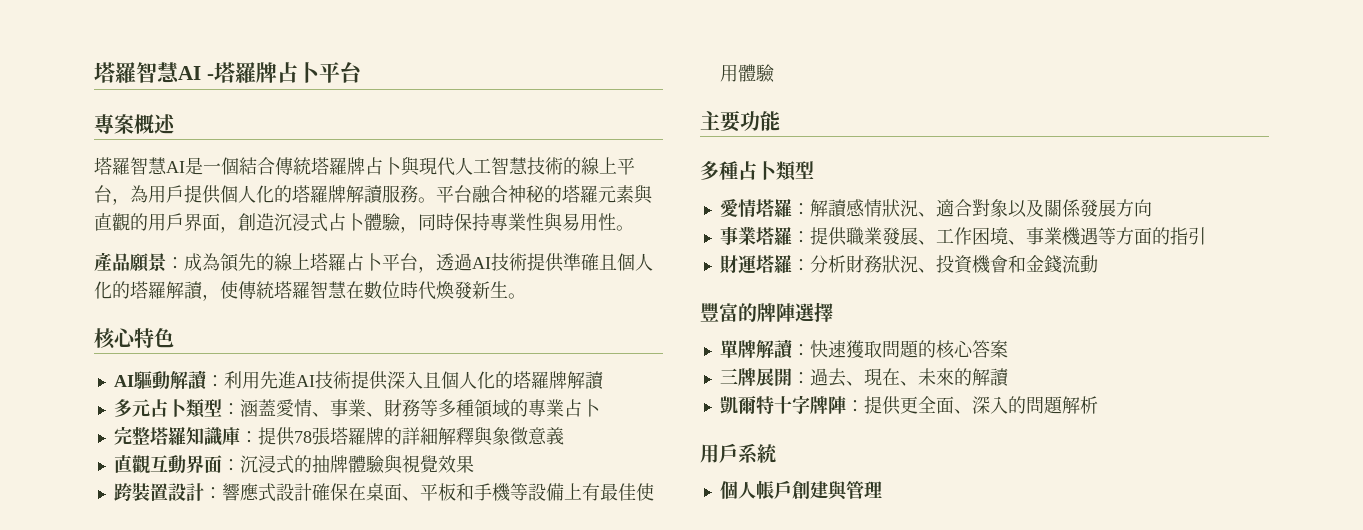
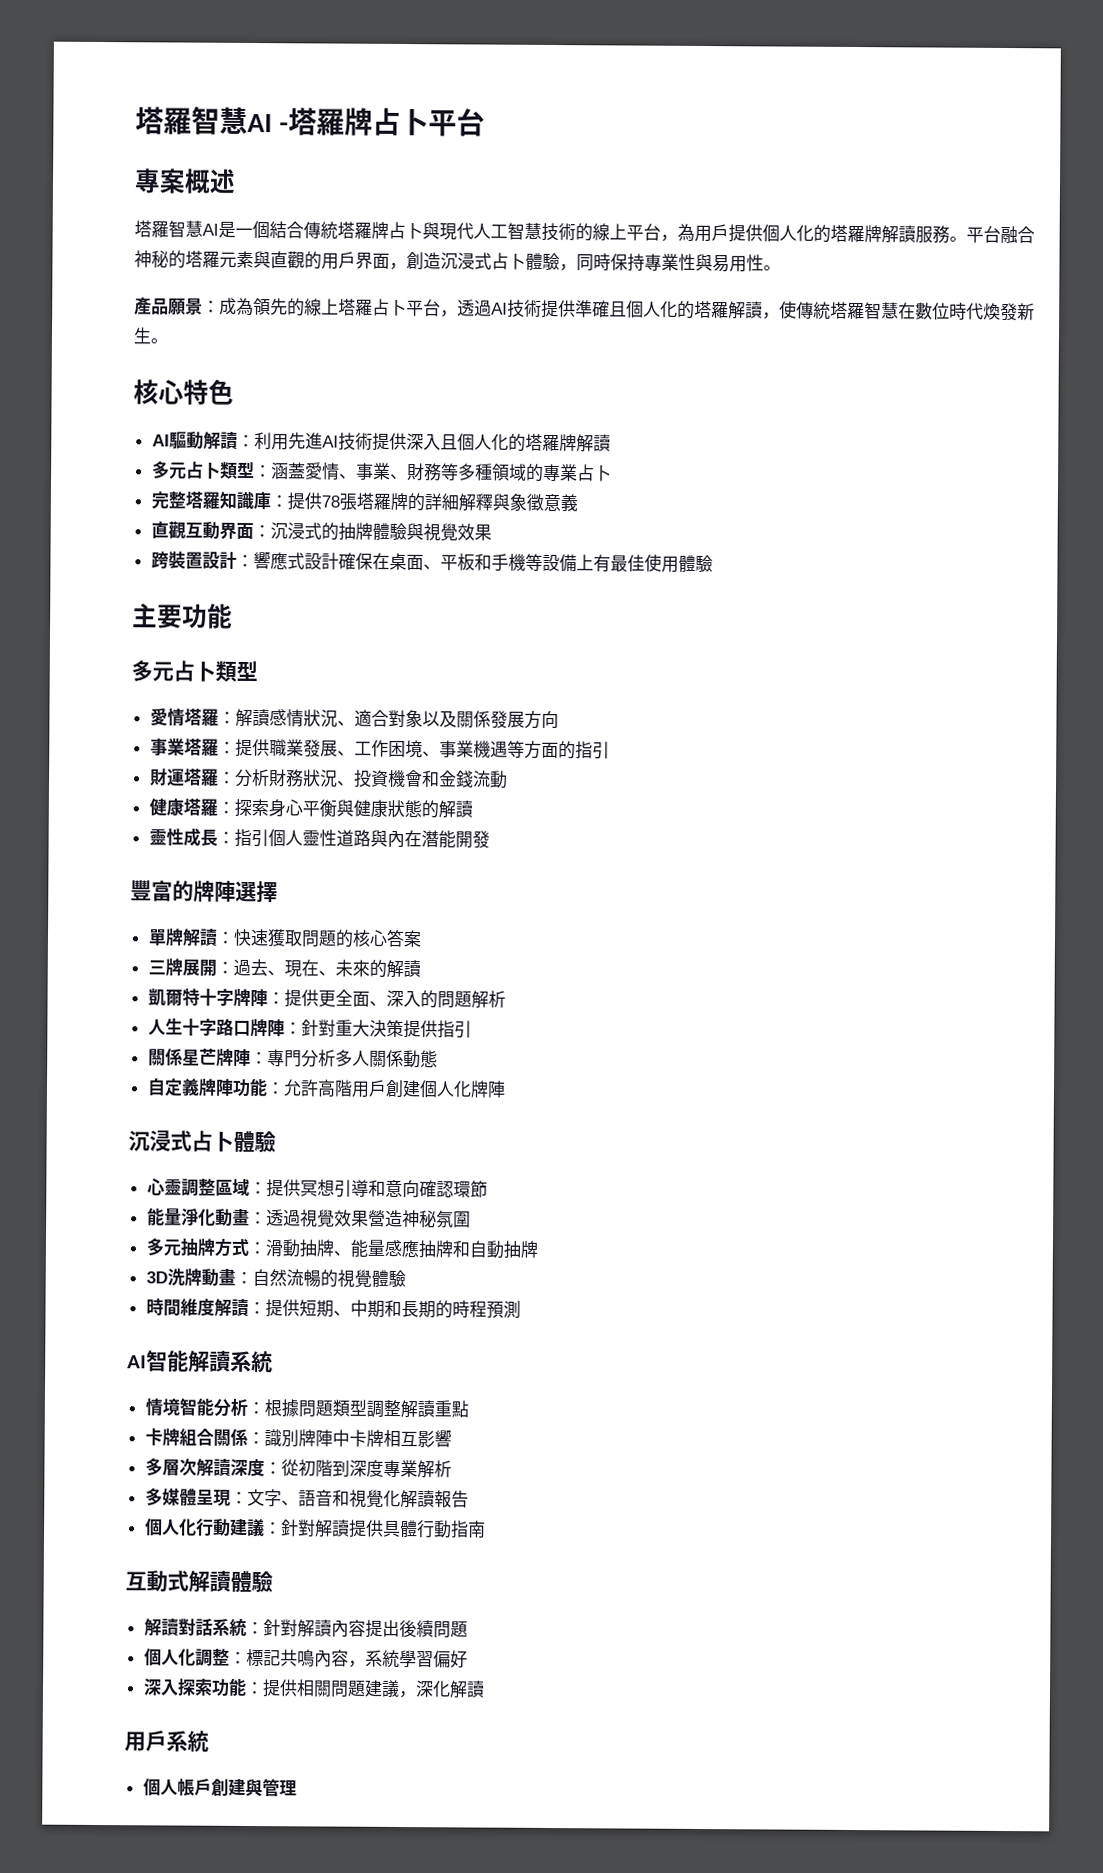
  主要功能
- 多種占卜類型
+ 多元占卜類型
+ 健康塔羅：探索身心平衡與健康狀態的解讀
+ 靈性成長：指引個人靈性道路與內在潛能開發
+ 人生十字路口牌陣：針對重大決策提供指引
+ 關係星芒牌陣：專門分析多人關係動態
+ 自定義牌陣功能：允許高階用戶創建個人化牌陣
+ 沉浸式占卜體驗
+ 心靈調整區域：提供冥想引導和意向確認環節
+ 能量淨化動畫：透過視覺效果營造神秘氛圍
+ 多元抽牌方式：滑動抽牌、能量感應抽牌和自動抽牌
+ 3D洗牌動畫：自然流暢的視覺體驗
+ 時間維度解讀：提供短期、中期和長期的時程預測
+ AI智能解讀系統
+ 情境智能分析：根據問題類型調整解讀重點
+ 卡牌組合關係：識別牌陣中卡牌相互影響
+ 多層次解讀深度：從初階到深度專業解析
+ 多媒體呈現：文字、語音和視覺化解讀報告
+ 個人化行動建議：針對解讀提供具體行動指南
+ 互動式解讀體驗
+ 解讀對話系統：針對解讀內容提出後續問題
+ 個人化調整：標記共鳴內容，系統學習偏好
+ 深入探索功能：提供相關問題建議，深化解讀

